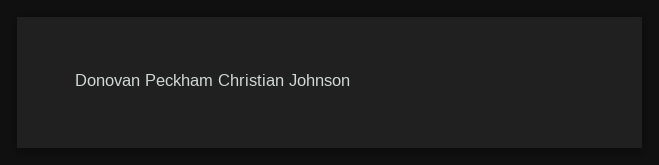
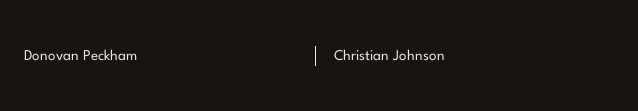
- Donovan Peckham Christian Johnson
+ Donovan Peckham
+ Christian Johnson

